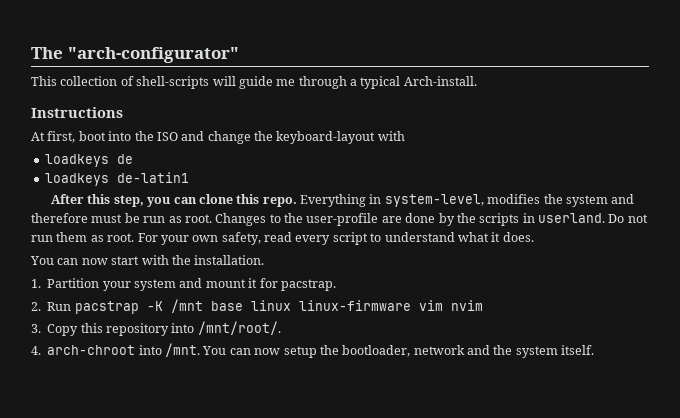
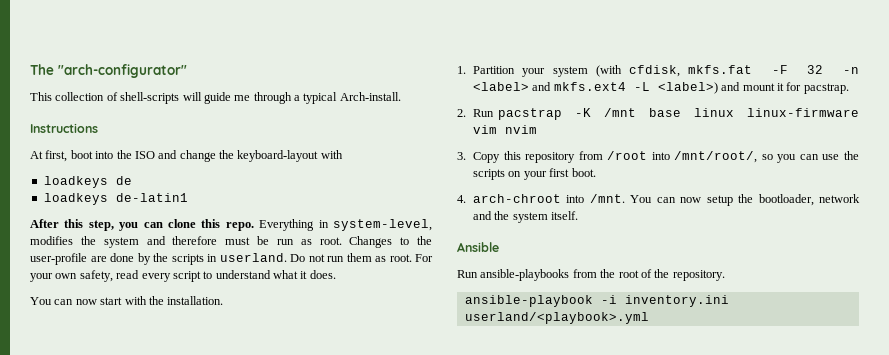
- 1. Partition your system and mount it for pacstrap.
+ 1. Partition your system (with cfdisk, mkfs.fat -F 32 -n <label> and mkfs.ext4 -L <label>) and mount it for pacstrap.
- 3. Copy this repository into /mnt/root/.
+ 3. Copy this repository from /root into /mnt/root/, so you can use the scripts on your first boot.
+ Ansible
+ Run ansible-playbooks from the root of the repository.
+ ansible-playbook -i inventory.ini userland/<playbook>.yml

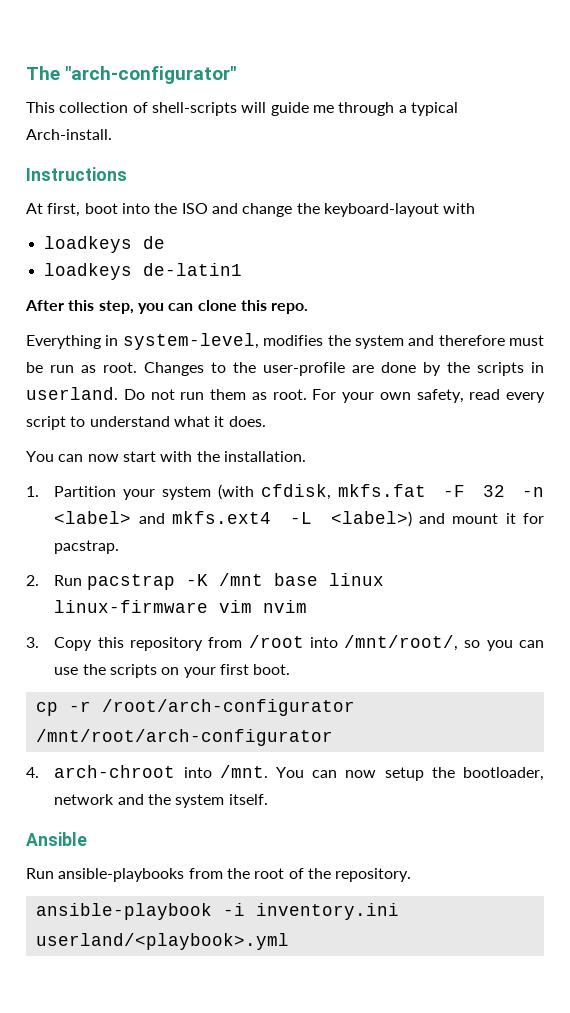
- After this step, you can clone this repo. Everything in system-level, modifies the system and therefore must be run as root.
+ After this step, you can clone this repo.
+ Everything in system-level, modifies the system and therefore must be run as root.
+ cp -r /root/arch-configurator /mnt/root/arch-configurator

